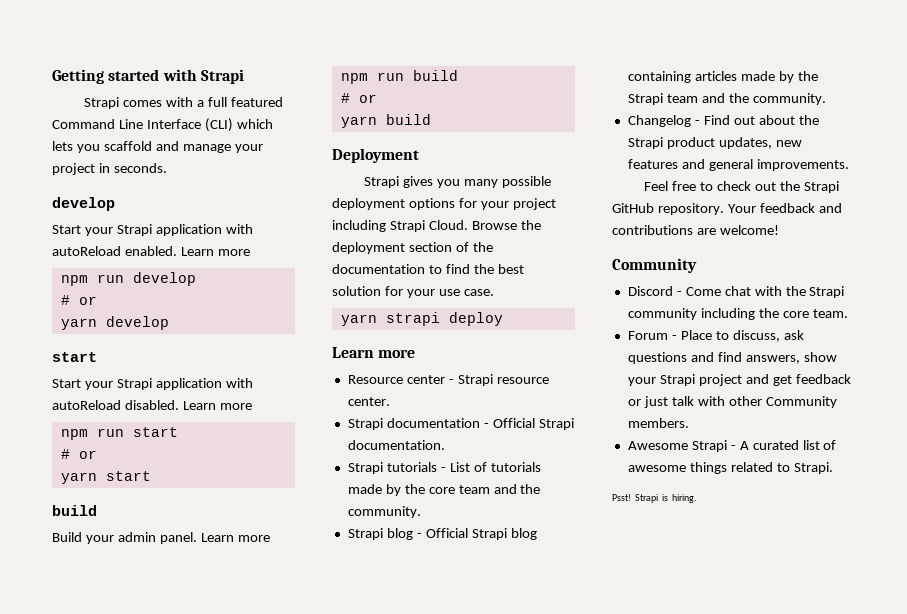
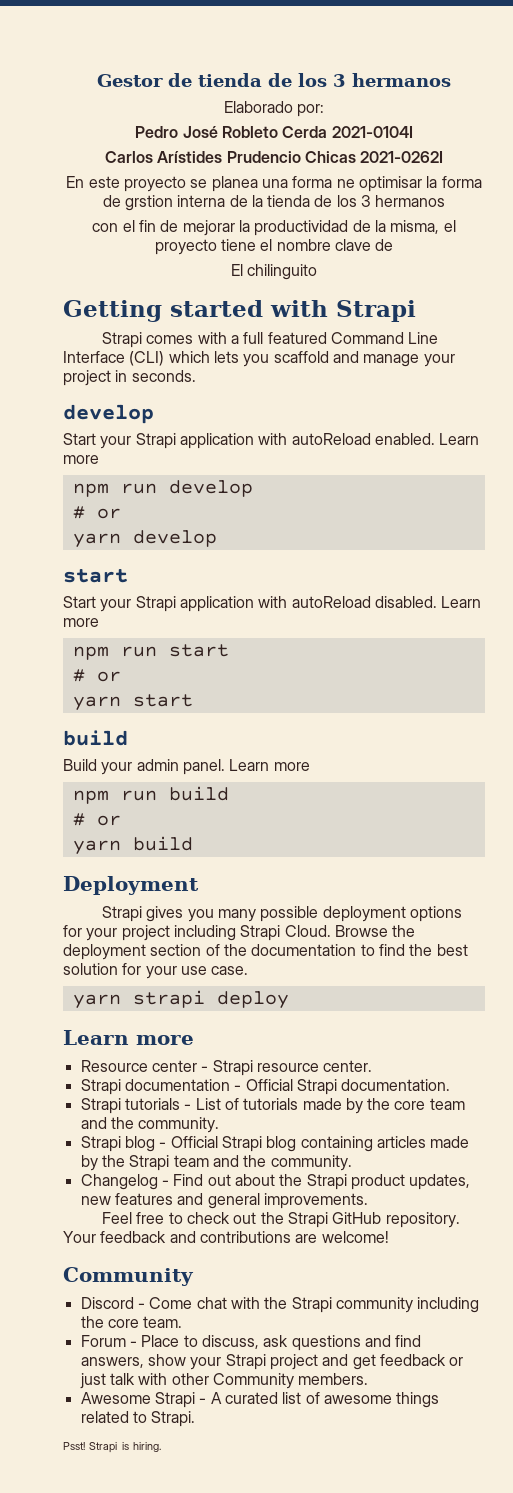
+ Gestor de tienda de los 3 hermanos
+ Elaborado por:
+ Pedro José Robleto Cerda 2021-0104I
+ Carlos Arístides Prudencio Chicas 2021-0262I
+ En este proyecto se planea una forma ne optimisar la forma de grstion interna de la tienda de los 3 hermanos
+ con el fin de mejorar la productividad de la misma, el proyecto tiene el nombre clave de
+ El chilinguito

